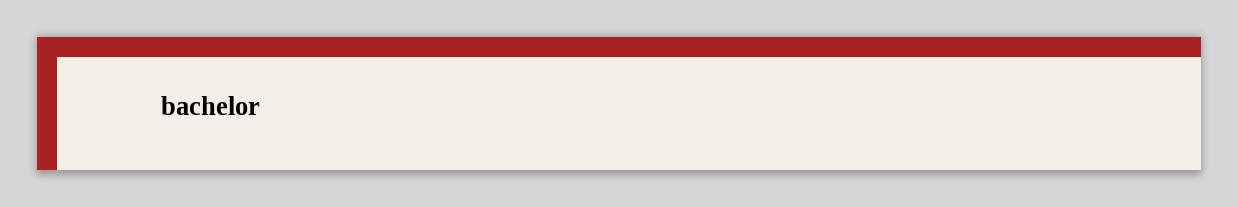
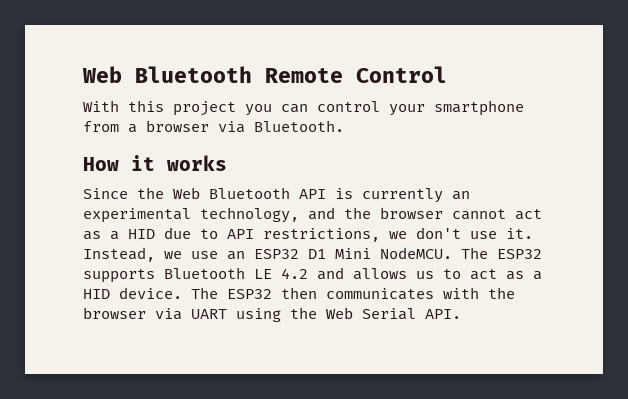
- bachelor
+ Web Bluetooth Remote Control
+ With this project you can control your smartphone from a browser via Bluetooth.
+ How it works
+ Since the Web Bluetooth API is currently an experimental technology, and the browser cannot act as a HID due to API restrictions, we don't use it. Instead, we use an ESP32 D1 Mini NodeMCU. The ESP32 supports Bluetooth LE 4.2 and allows us to act as a HID device. The ESP32 then communicates with the browser via UART using the Web Serial API.

